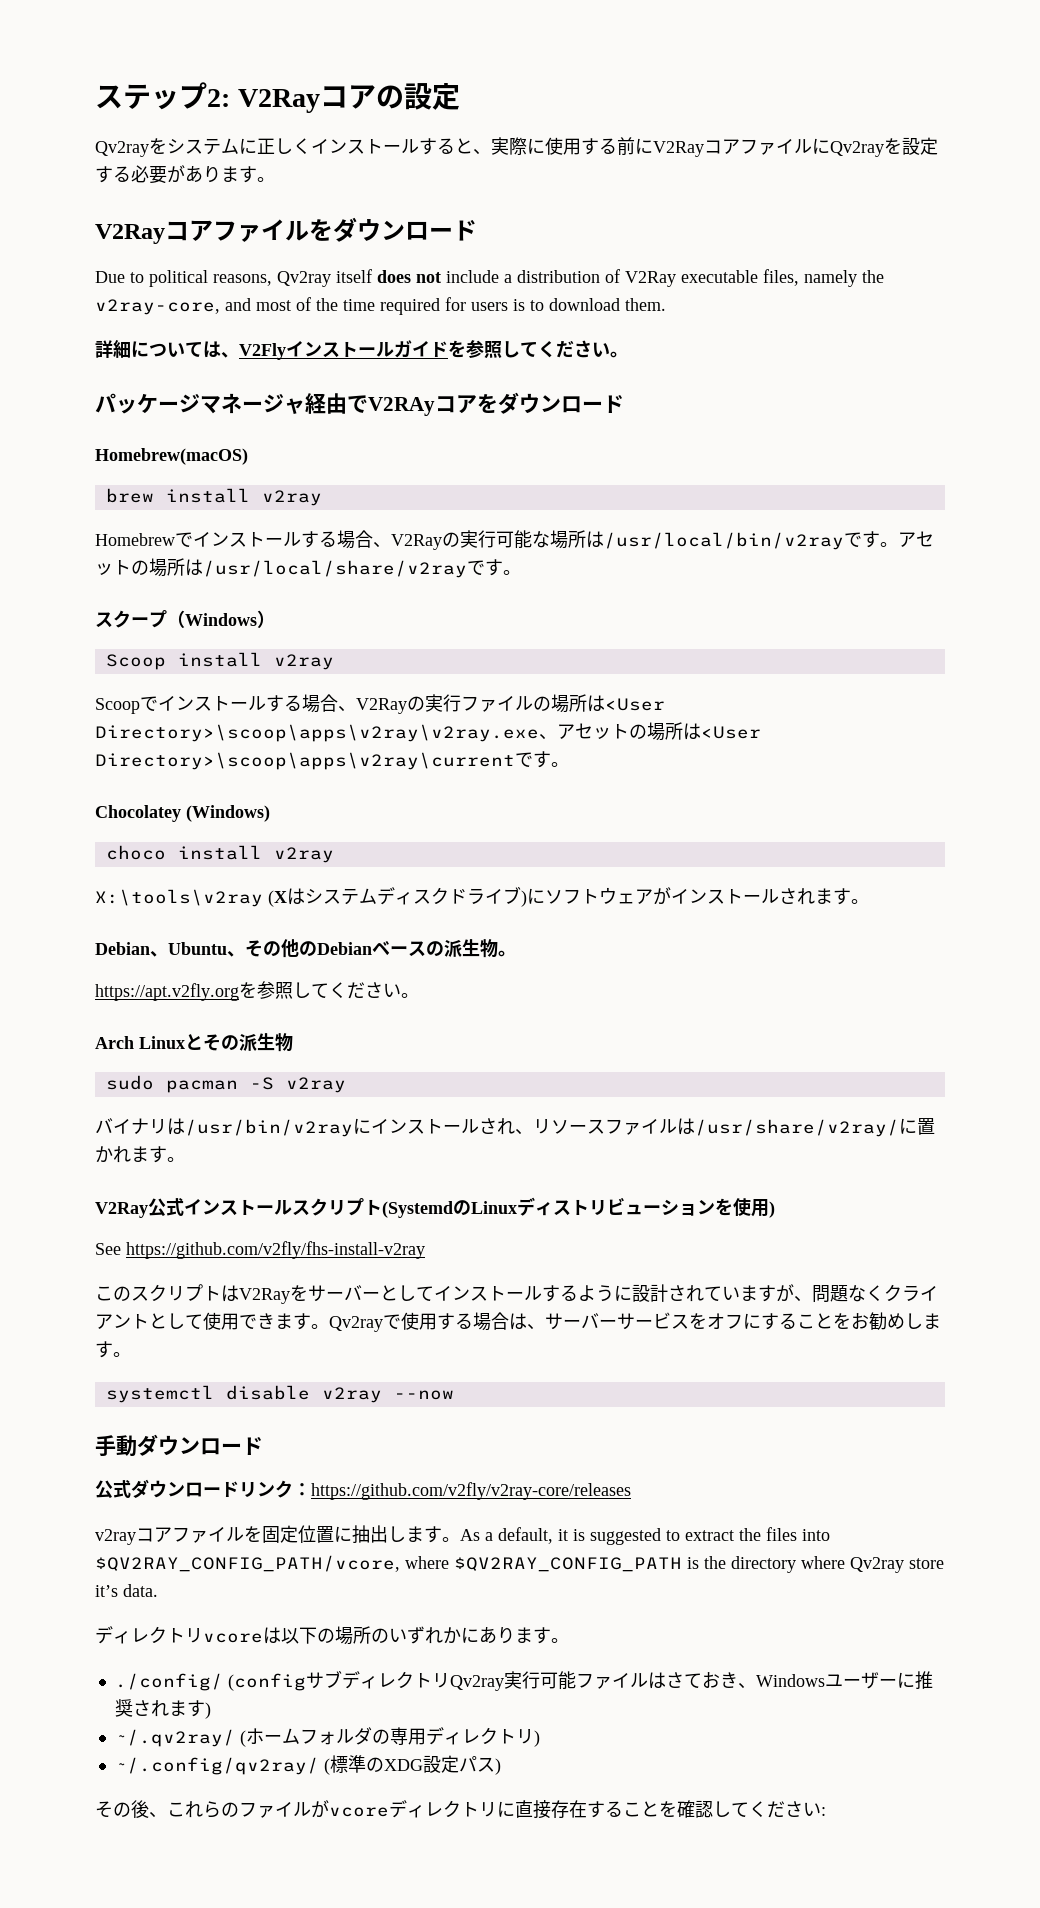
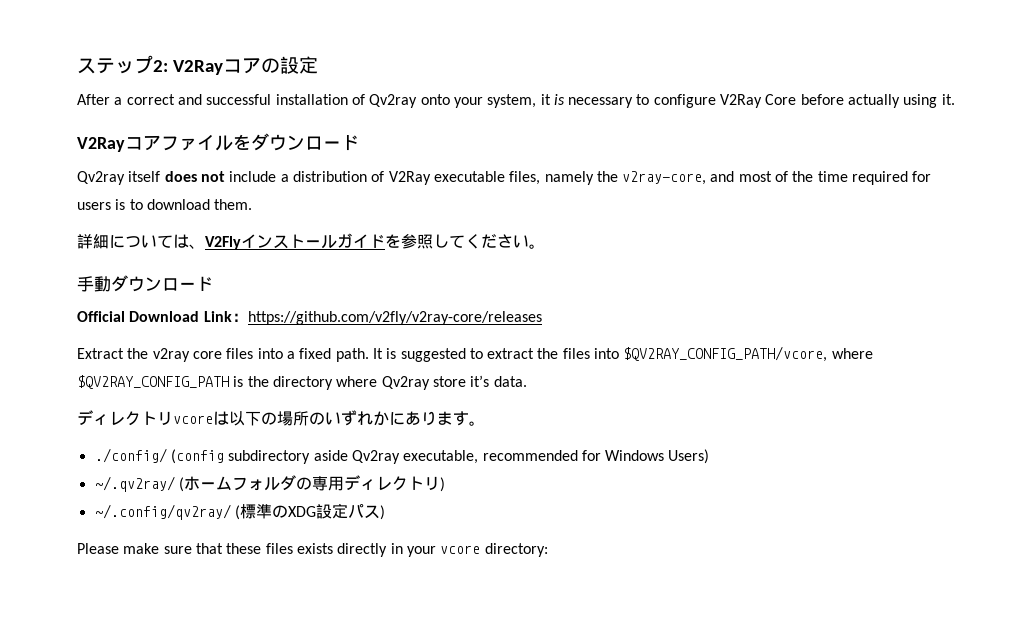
- Qv2rayをシステムに正しくインストールすると、実際に使用する前にV2RayコアファイルにQv2rayを設定する必要があります。
+ After a correct and successful installation of Qv2ray onto your system, it is necessary to configure V2Ray Core before actually using it.
- Due to political reasons, Qv2ray itself does not include a distribution of V2Ray executable files, namely the v2ray-core, and most of the time required for users is to download them.
+ Qv2ray itself does not include a distribution of V2Ray executable files, namely the v2ray-core, and most of the time required for users is to download them.
- パッケージマネージャ経由でV2RAyコアをダウンロード
- Homebrew(macOS)
- brew install v2ray
- Homebrewでインストールする場合、V2Rayの実行可能な場所は/usr/local/bin/v2rayです。アセットの場所は/usr/local/share/v2rayです。
- スクープ（Windows）
- Scoop install v2ray
- Scoopでインストールする場合、V2Rayの実行ファイルの場所は<User Directory>\scoop\apps\v2ray\v2ray.exe、アセットの場所は<User Directory>\scoop\apps\v2ray\currentです。
- Chocolatey (Windows)
- choco install v2ray
- X:\tools\v2ray (Xはシステムディスクドライブ)にソフトウェアがインストールされます。
- Debian、Ubuntu、その他のDebianベースの派生物。
- https://apt.v2fly.orgを参照してください。
- Arch Linuxとその派生物
- sudo pacman -S v2ray
- バイナリは/usr/bin/v2rayにインストールされ、リソースファイルは/usr/share/v2ray/に置かれます。
- V2Ray公式インストールスクリプト(SystemdのLinuxディストリビューションを使用)
- See https://github.com/v2fly/fhs-install-v2ray
- このスクリプトはV2Rayをサーバーとしてインストールするように設計されていますが、問題なくクライアントとして使用できます。Qv2rayで使用する場合は、サーバーサービスをオフにすることをお勧めします。
- systemctl disable v2ray --now
  手動ダウンロード
- 公式ダウンロードリンク：https://github.com/v2fly/v2ray-core/releases
- v2rayコアファイルを固定位置に抽出します。As a default, it is suggested to extract the files into $QV2RAY_CONFIG_PATH/vcore, where $QV2RAY_CONFIG_PATH is the directory where Qv2ray store it’s data.
+ Official Download Link：https://github.com/v2fly/v2ray-core/releases
+ Extract the v2ray core files into a fixed path. It is suggested to extract the files into $QV2RAY_CONFIG_PATH/vcore, where $QV2RAY_CONFIG_PATH is the directory where Qv2ray store it’s data.
- ./config/ (configサブディレクトリQv2ray実行可能ファイルはさておき、Windowsユーザーに推奨されます)
+ ./config/ (config subdirectory aside Qv2ray executable, recommended for Windows Users)
- その後、これらのファイルがvcoreディレクトリに直接存在することを確認してください:
+ Please make sure that these files exists directly in your vcore directory:

